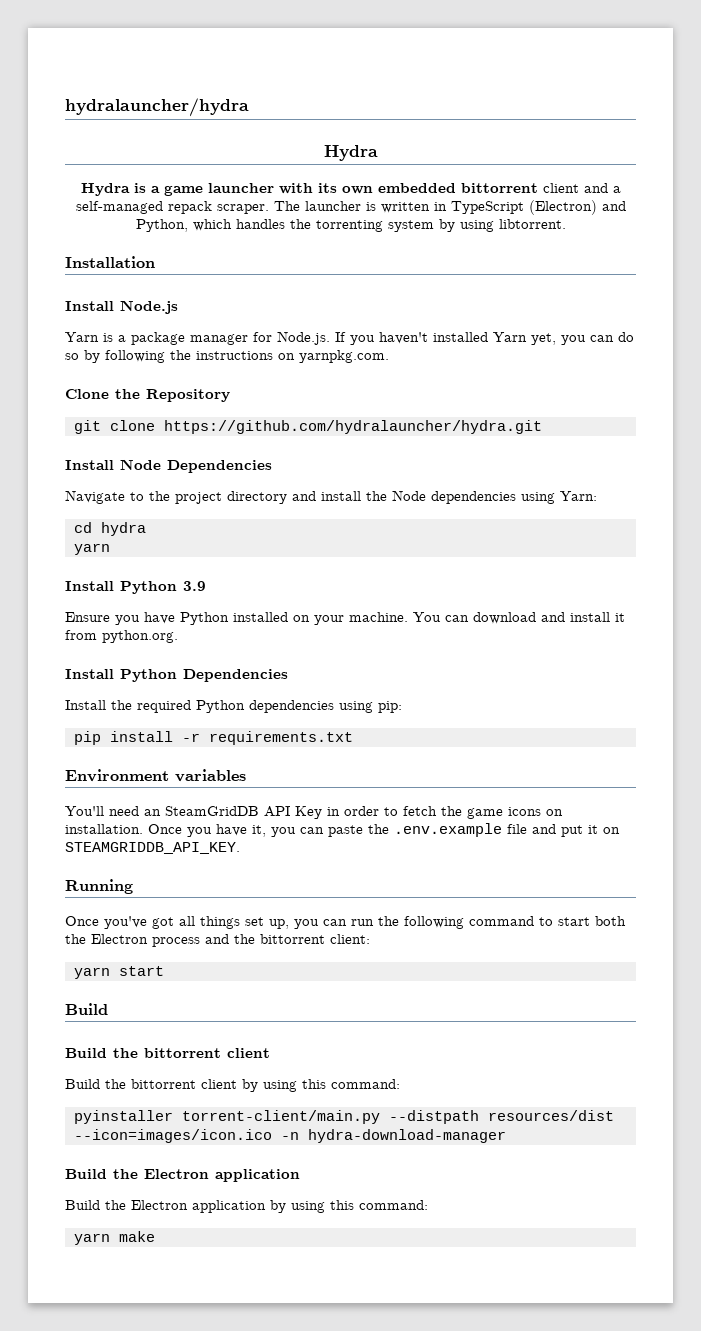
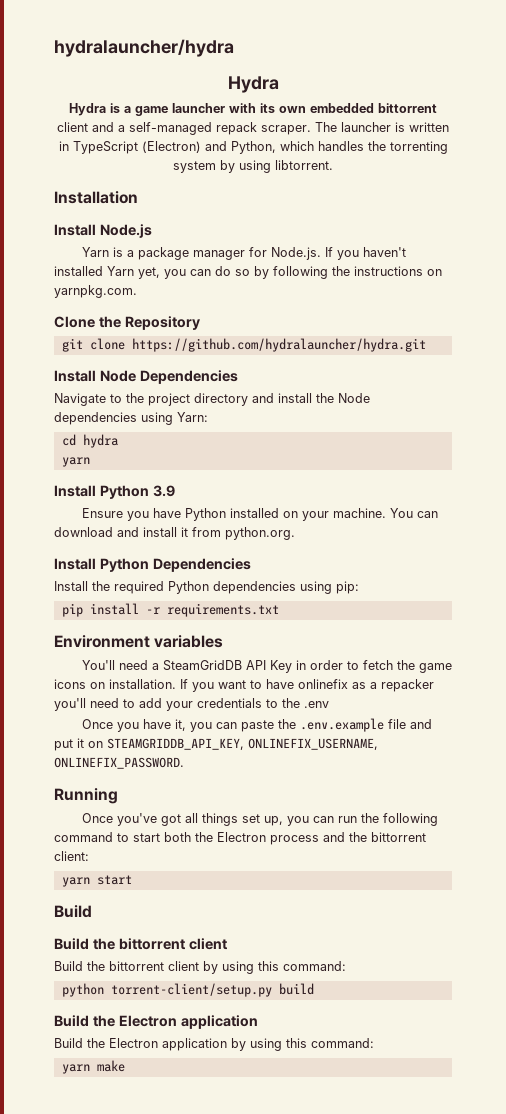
- You'll need an SteamGridDB API Key in order to fetch the game icons on installation. Once you have it, you can paste the .env.example file and put it on STEAMGRIDDB_API_KEY.
+ You'll need a SteamGridDB API Key in order to fetch the game icons on installation. If you want to have onlinefix as a repacker you'll need to add your credentials to the .env
+ Once you have it, you can paste the .env.example file and put it on STEAMGRIDDB_API_KEY, ONLINEFIX_USERNAME, ONLINEFIX_PASSWORD.
- pyinstaller torrent-client/main.py --distpath resources/dist --icon=images/icon.ico -n hydra-download-manager
+ python torrent-client/setup.py build

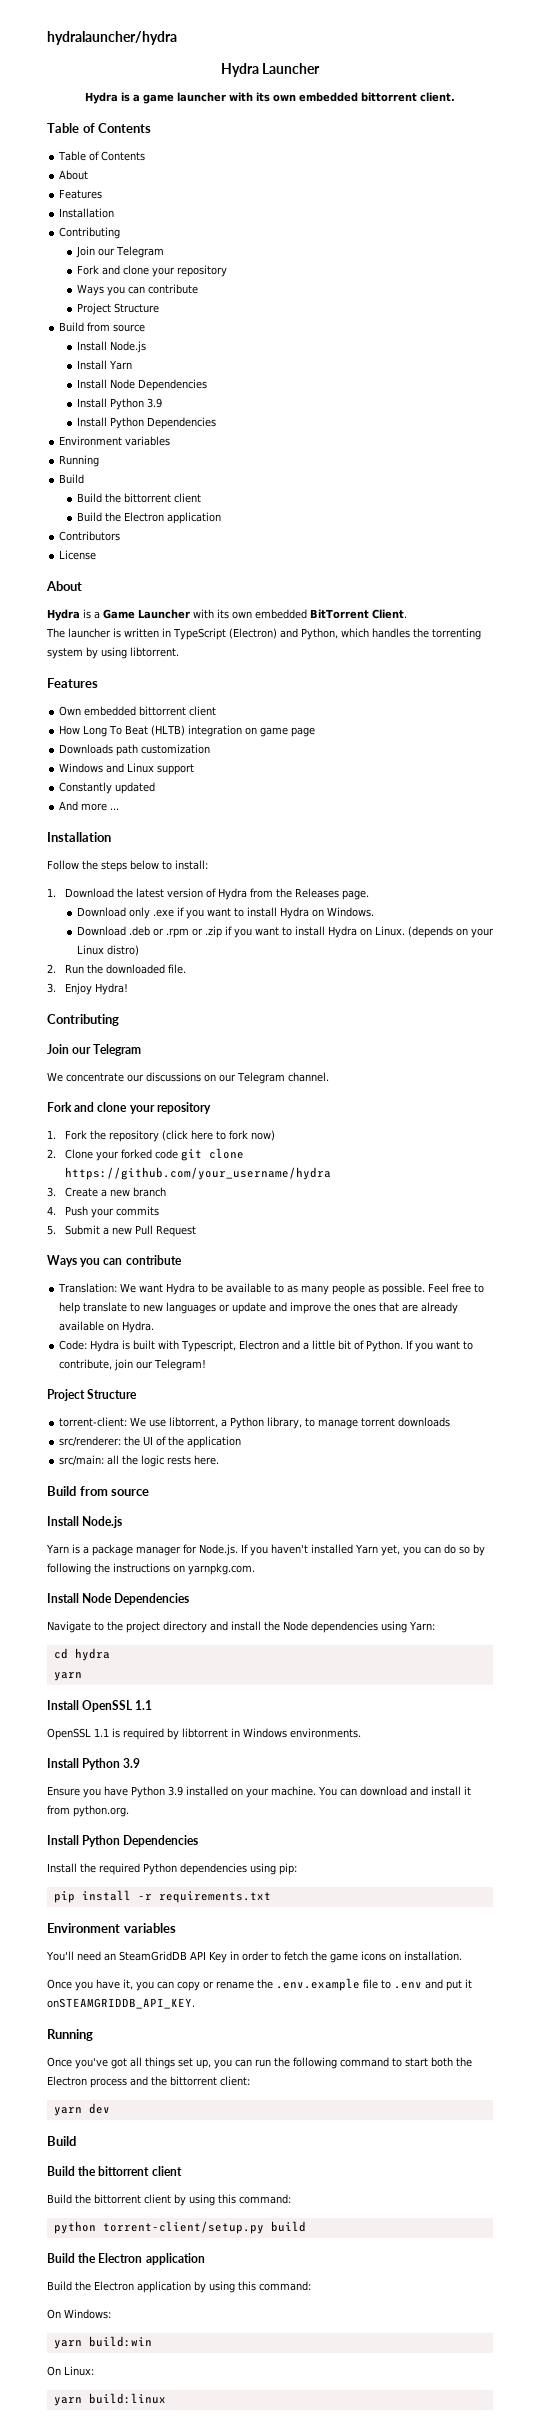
  hydralauncher/hydra
- Hydra
+ Hydra Launcher
- Hydra is a game launcher with its own embedded bittorrent client and a self-managed repack scraper. The launcher is written in TypeScript (Electron) and Python, which handles the torrenting system by using libtorrent.
+ Hydra is a game launcher with its own embedded bittorrent client.
+ Table of Contents
+ Table of Contents
+ About
+ Features
  Installation
+ Contributing
+ Join our Telegram
+ Fork and clone your repository
+ Ways you can contribute
+ Project Structure
+ Build from source
+ Install Node.js
+ Install Yarn
+ Install Node Dependencies
+ Install Python 3.9
+ Install Python Dependencies
+ Environment variables
+ Running
+ Build
+ Build the bittorrent client
+ Build the Electron application
+ Contributors
+ License
+ About
+ Hydra is a Game Launcher with its own embedded BitTorrent Client.
+ The launcher is written in TypeScript (Electron) and Python, which handles the torrenting system by using libtorrent.
+ Features
+ Own embedded bittorrent client
+ How Long To Beat (HLTB) integration on game page
+ Downloads path customization
+ Windows and Linux support
+ Constantly updated
+ And more ...
+ Installation
+ Follow the steps below to install:
+ 1. Download the latest version of Hydra from the Releases page.
+ Download only .exe if you want to install Hydra on Windows.
+ Download .deb or .rpm or .zip if you want to install Hydra on Linux. (depends on your Linux distro)
+ 2. Run the downloaded file.
+ 3. Enjoy Hydra!
+ Contributing
+ Join our Telegram
+ We concentrate our discussions on our Telegram channel.
+ Fork and clone your repository
+ 1. Fork the repository (click here to fork now)
+ 2. Clone your forked code git clone https://github.com/your_username/hydra
+ 3. Create a new branch
+ 4. Push your commits
+ 5. Submit a new Pull Request
+ Ways you can contribute
+ Translation: We want Hydra to be available to as many people as possible. Feel free to help translate to new languages or update and improve the ones that are already available on Hydra.
+ Code: Hydra is built with Typescript, Electron and a little bit of Python. If you want to contribute, join our Telegram!
+ Project Structure
+ torrent-client: We use libtorrent, a Python library, to manage torrent downloads
+ src/renderer: the UI of the application
+ src/main: all the logic rests here.
+ Build from source
- Clone the Repository
- git clone https://github.com/hydralauncher/hydra.git
+ Install OpenSSL 1.1
+ OpenSSL 1.1 is required by libtorrent in Windows environments.
- Ensure you have Python installed on your machine.
+ Ensure you have Python 3.9 installed on your machine.
- You'll need a SteamGridDB API Key in order to fetch the game icons on installation. If you want to have onlinefix as a repacker you'll need to add your credentials to the .env
+ You'll need an SteamGridDB API Key in order to fetch the game icons on installation.
- Once you have it, you can paste the .env.example file and put it on STEAMGRIDDB_API_KEY, ONLINEFIX_USERNAME, ONLINEFIX_PASSWORD.
+ Once you have it, you can copy or rename the .env.example file to .env and put it onSTEAMGRIDDB_API_KEY.
- yarn start
+ yarn dev
- yarn make
+ On Windows:
+ yarn build:win
+ On Linux:
+ yarn build:linux

